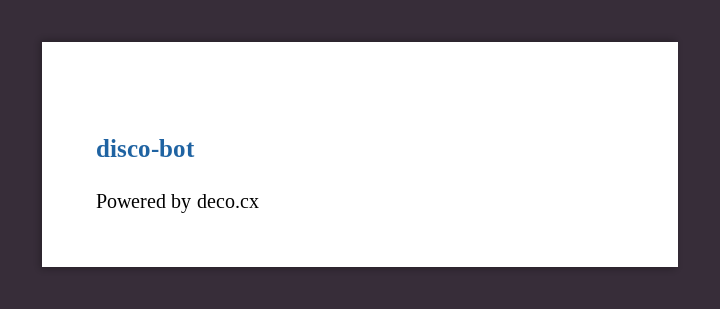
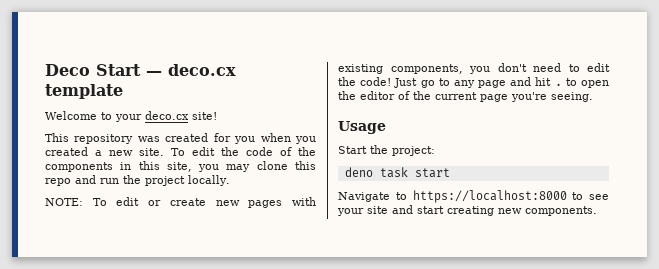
- disco-bot
- Powered by deco.cx
+ Deco Start — deco.cx template
+ Welcome to your deco.cx site!
+ This repository was created for you when you created a new site. To edit the code of the components in this site, you may clone this repo and run the project locally.
+ NOTE: To edit or create new pages with existing components, you don't need to edit the code! Just go to any page and hit . to open the editor of the current page you're seeing.
+ Usage
+ Start the project:
+ deno task start
+ Navigate to https://localhost:8000 to see your site and start creating new components.

